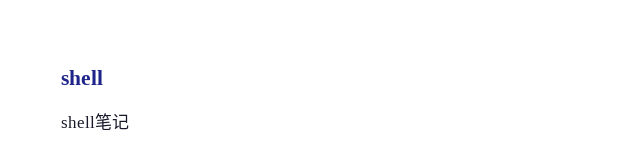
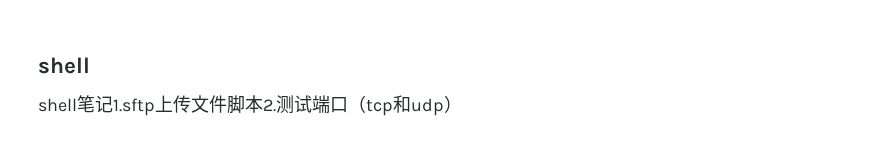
- shell笔记
+ shell笔记1.sftp上传文件脚本2.测试端口（tcp和udp）

